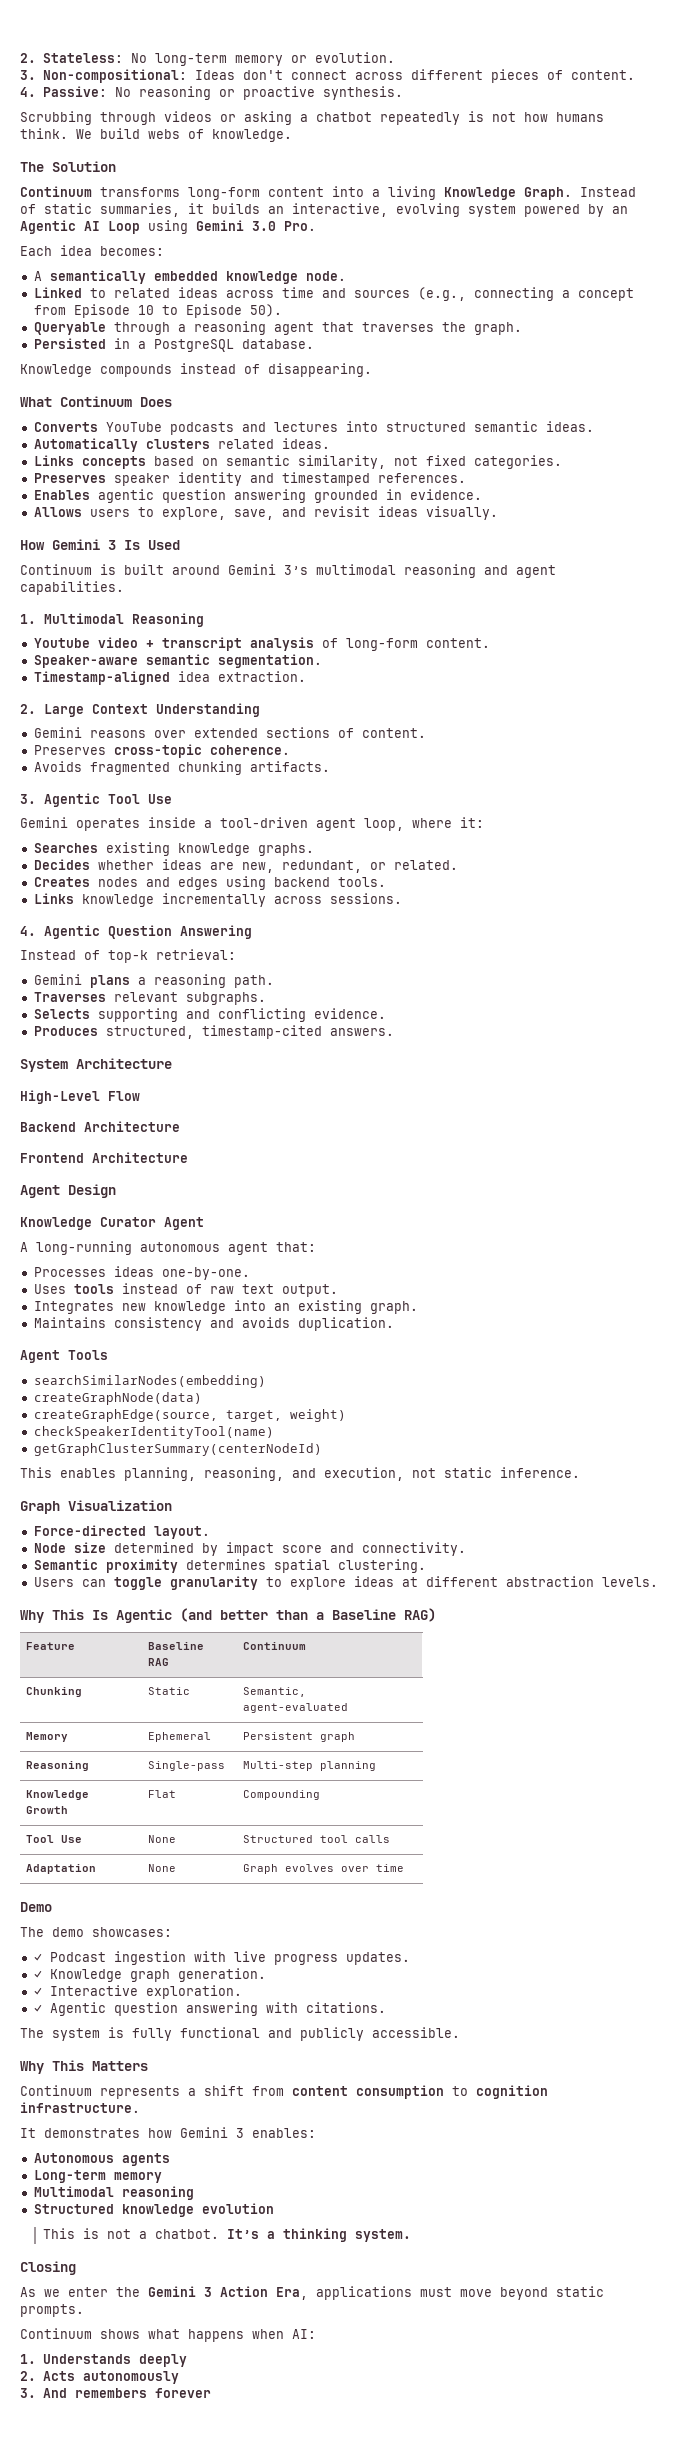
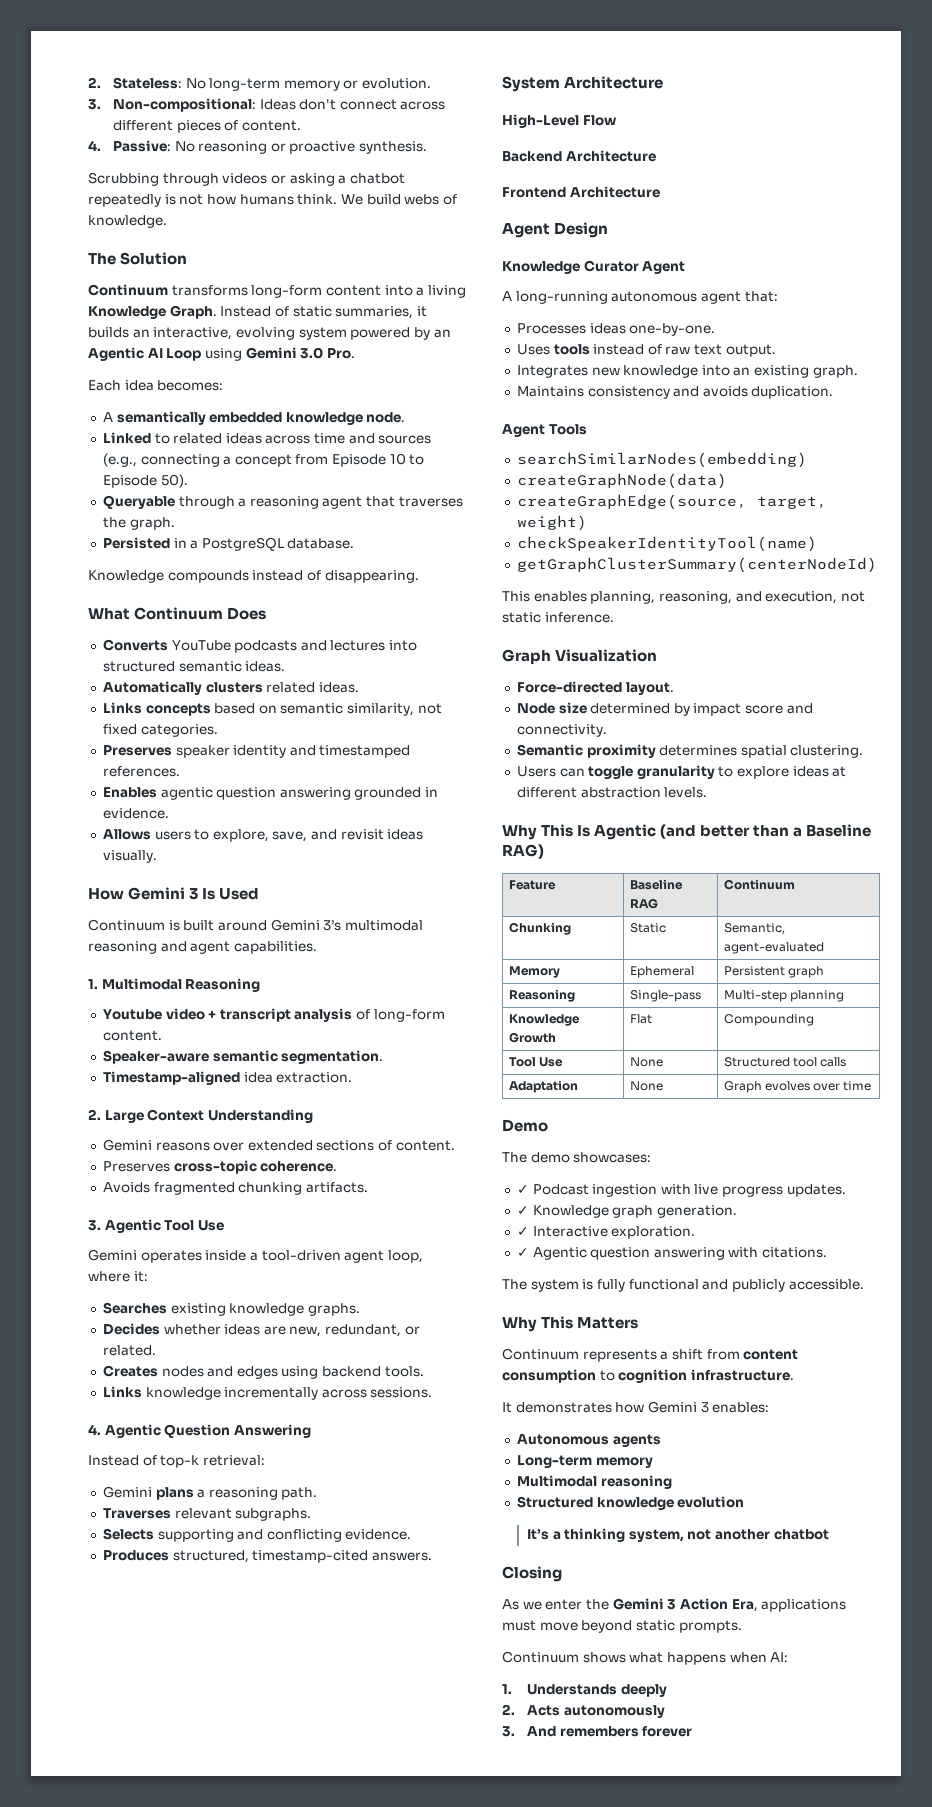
- This is not a chatbot. It’s a thinking system.
+ It’s a thinking system, not another chatbot

